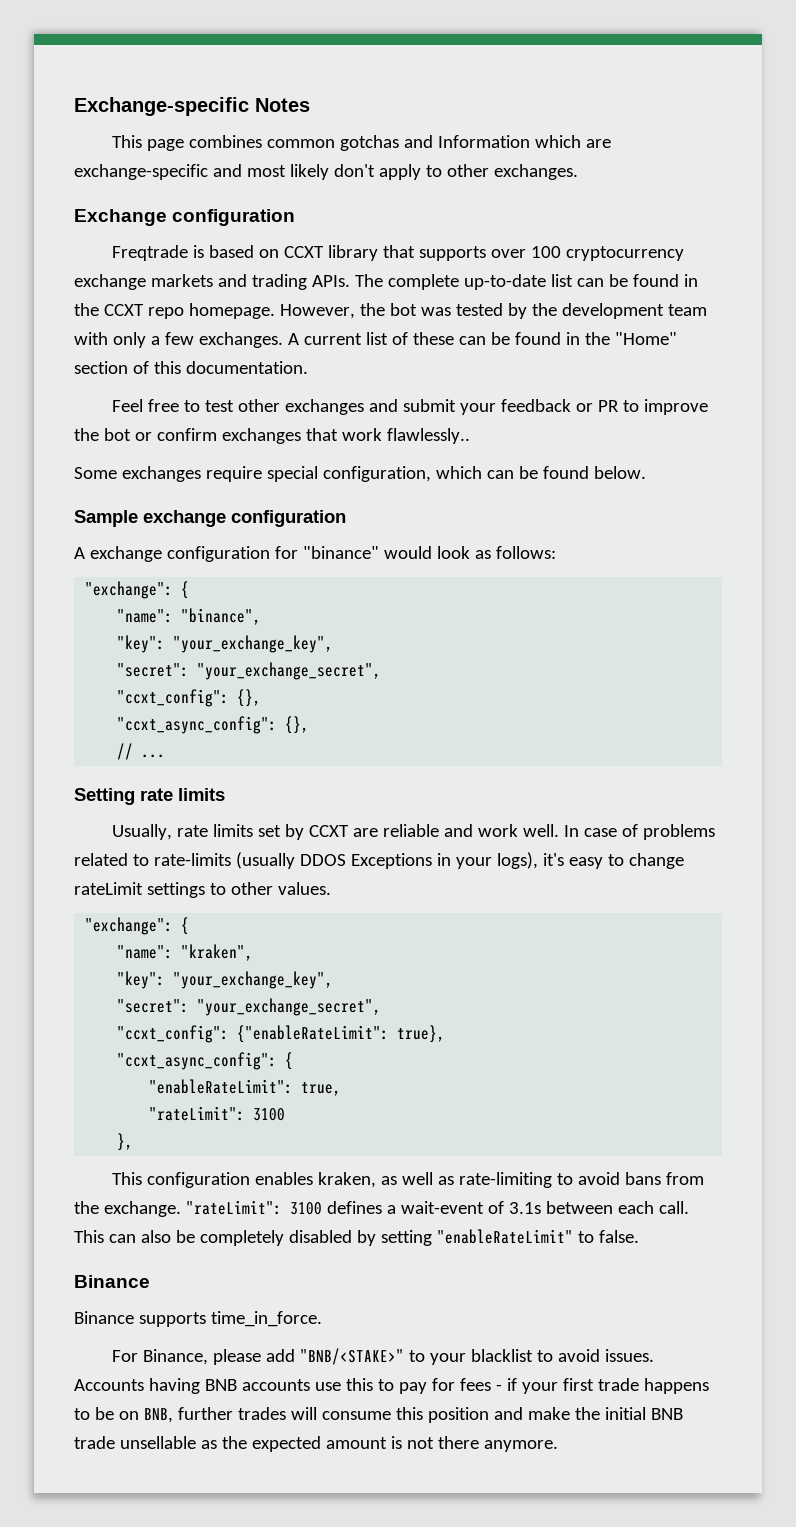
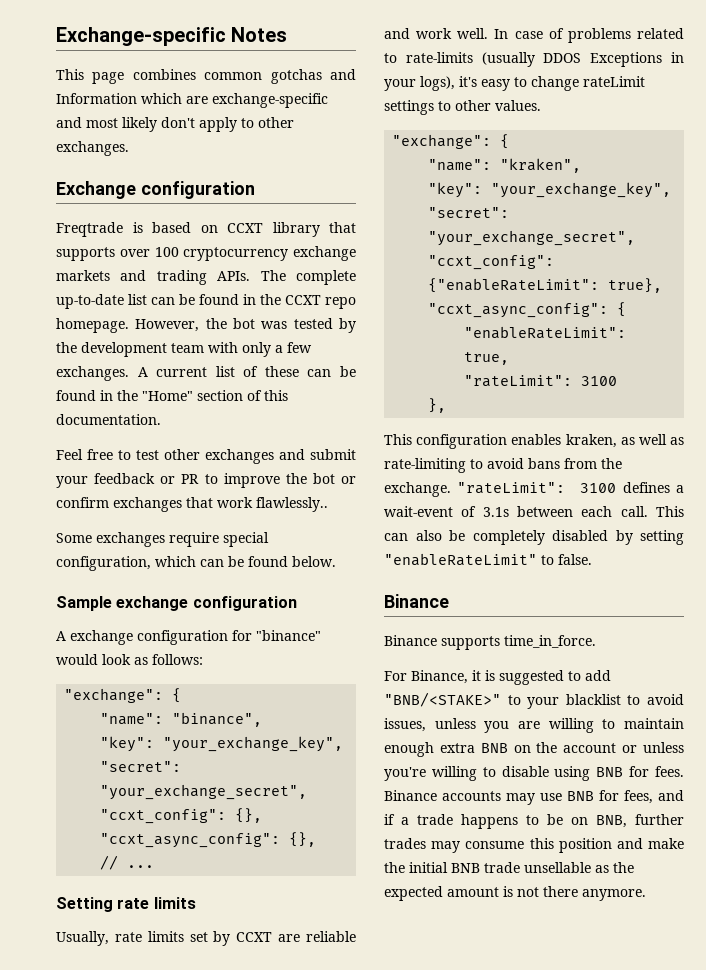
- For Binance, please add "BNB/<STAKE>" to your blacklist to avoid issues. Accounts having BNB accounts use this to pay for fees - if your first trade happens to be on BNB, further trades will consume this position and make the initial BNB trade unsellable as the expected amount is not there anymore.
+ For Binance, it is suggested to add "BNB/<STAKE>" to your blacklist to avoid issues, unless you are willing to maintain enough extra BNB on the account or unless you're willing to disable using BNB for fees. Binance accounts may use BNB for fees, and if a trade happens to be on BNB, further trades may consume this position and make the initial BNB trade unsellable as the expected amount is not there anymore.

